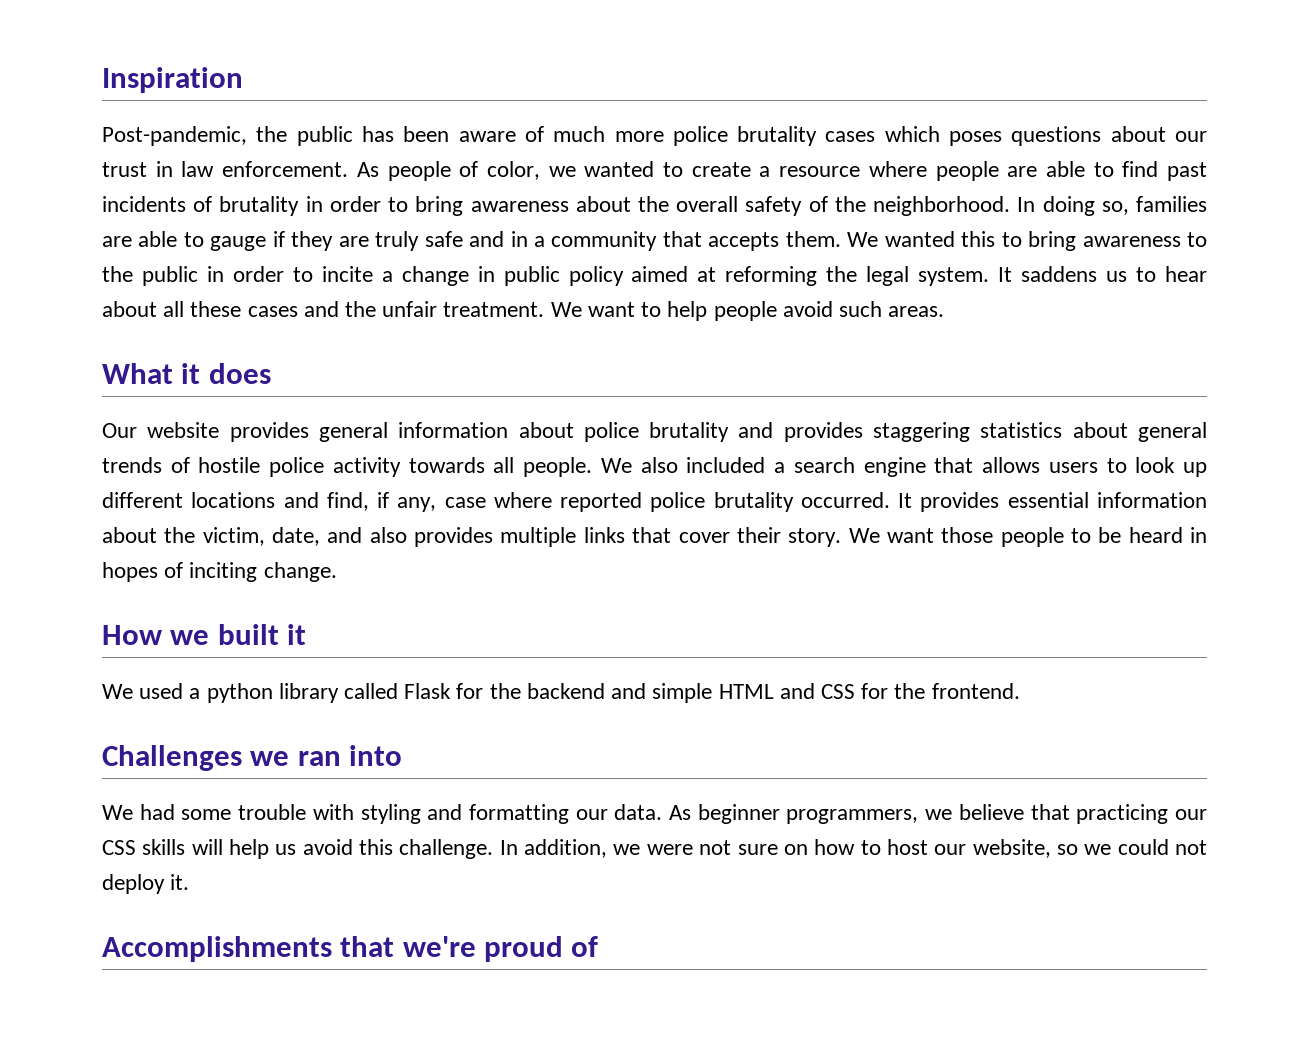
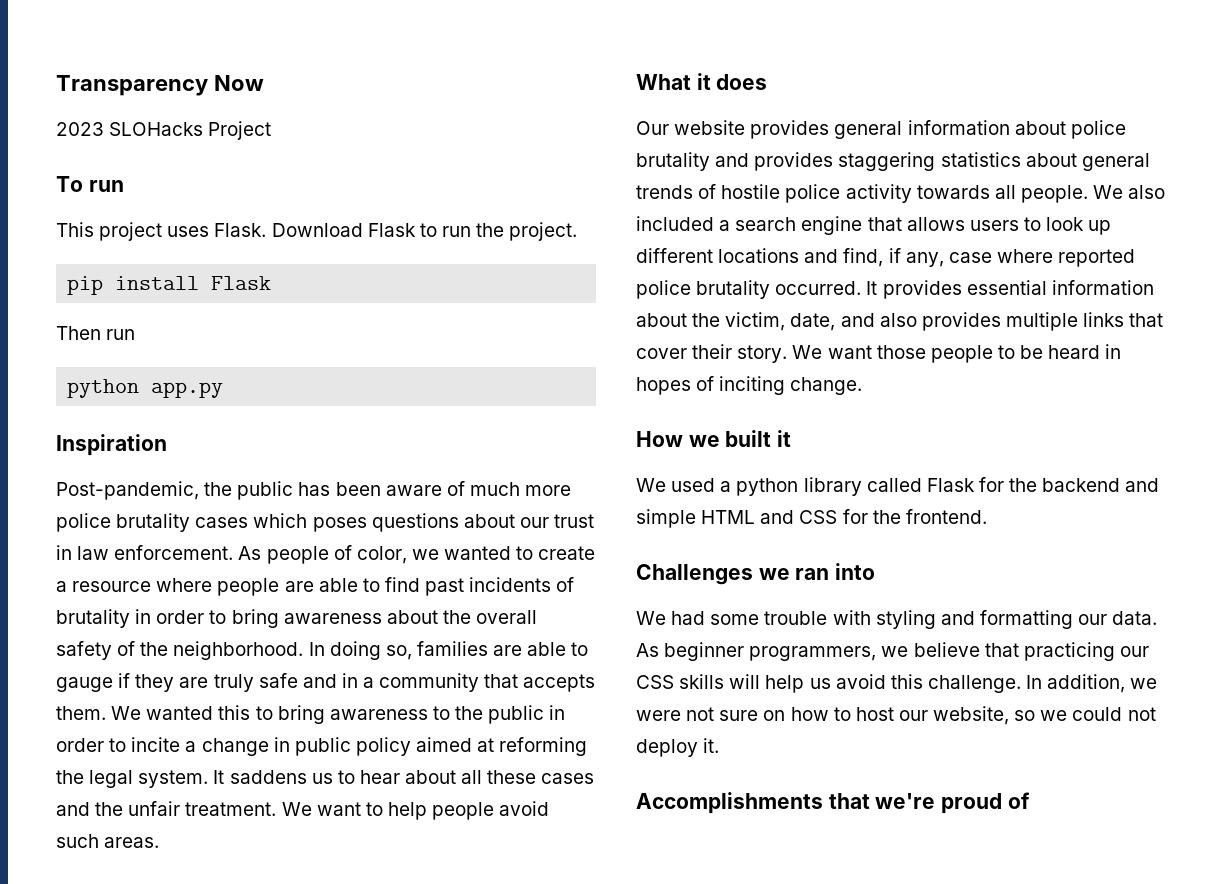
+ Transparency Now
+ 2023 SLOHacks Project
+ To run
+ This project uses Flask. Download Flask to run the project.
+ pip install Flask
+ Then run
+ python app.py

